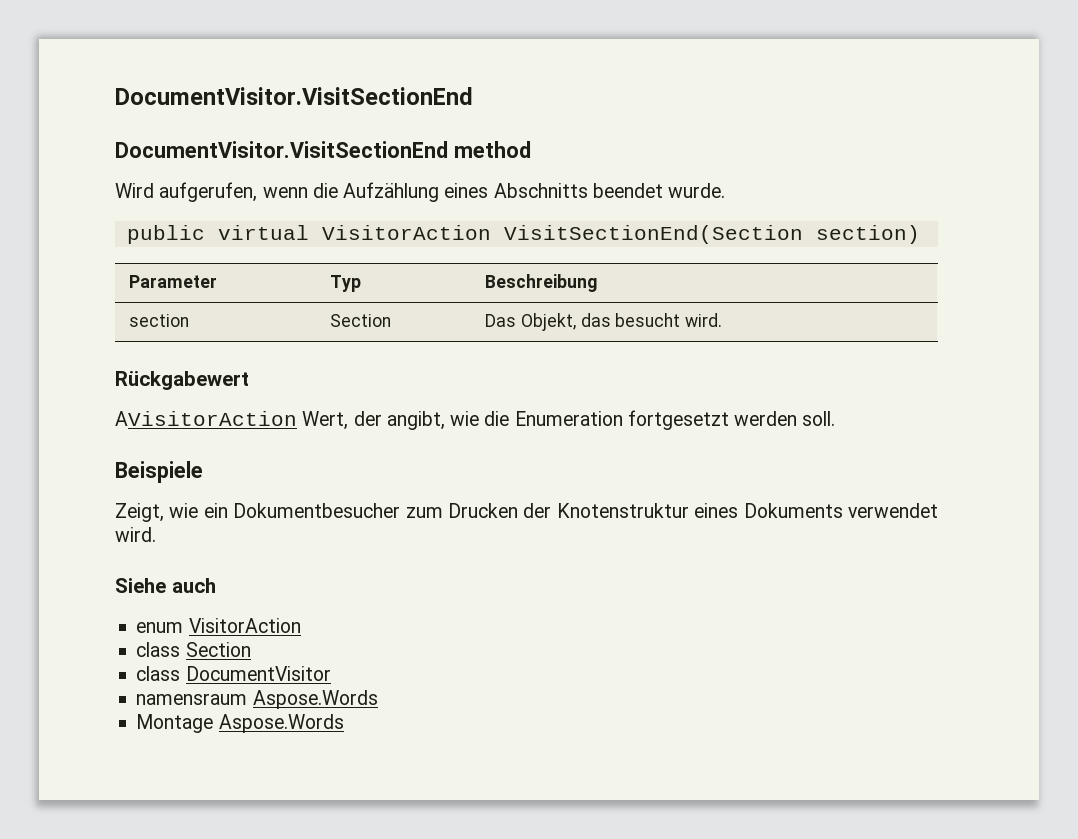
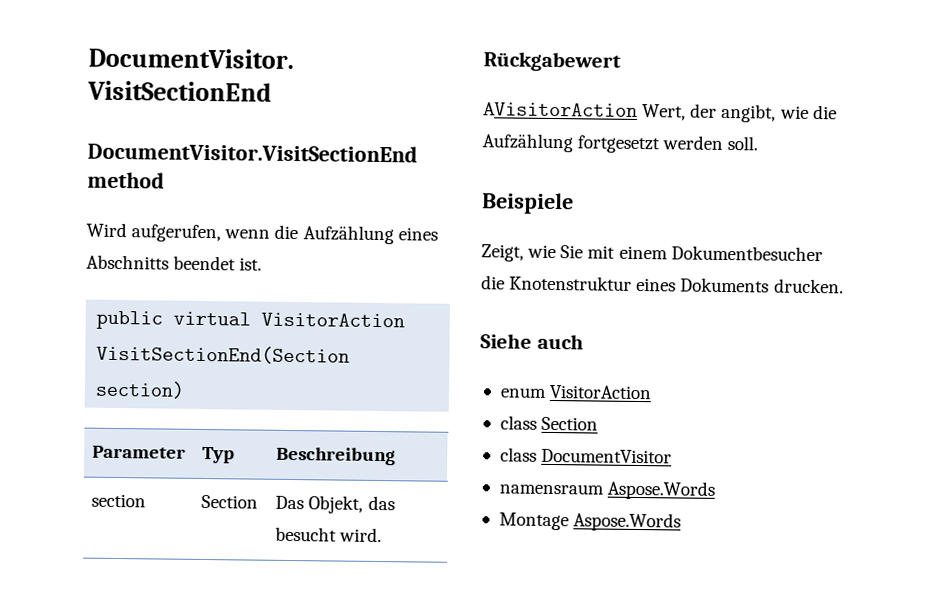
- Wird aufgerufen, wenn die Aufzählung eines Abschnitts beendet wurde.
+ Wird aufgerufen, wenn die Aufzählung eines Abschnitts beendet ist.
- AVisitorAction Wert, der angibt, wie die Enumeration fortgesetzt werden soll.
+ AVisitorAction Wert, der angibt, wie die Aufzählung fortgesetzt werden soll.
- Zeigt, wie ein Dokumentbesucher zum Drucken der Knotenstruktur eines Dokuments verwendet wird.
+ Zeigt, wie Sie mit einem Dokumentbesucher die Knotenstruktur eines Dokuments drucken.

